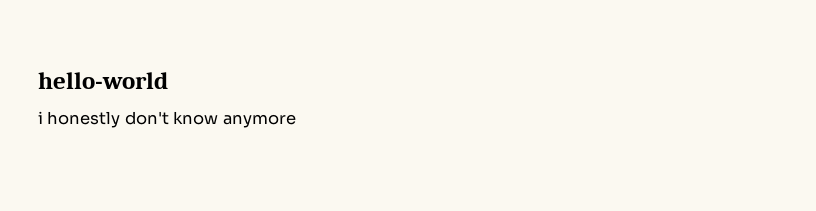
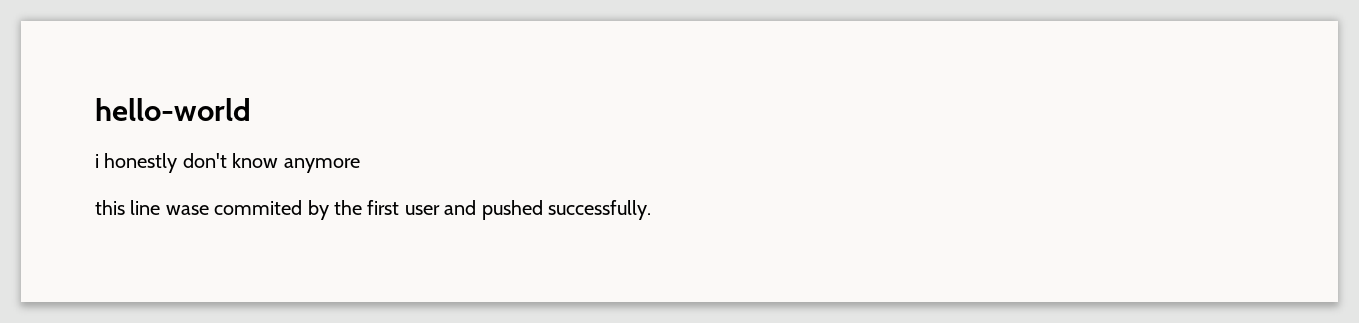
+ this line wase commited by the first user and pushed successfully.

